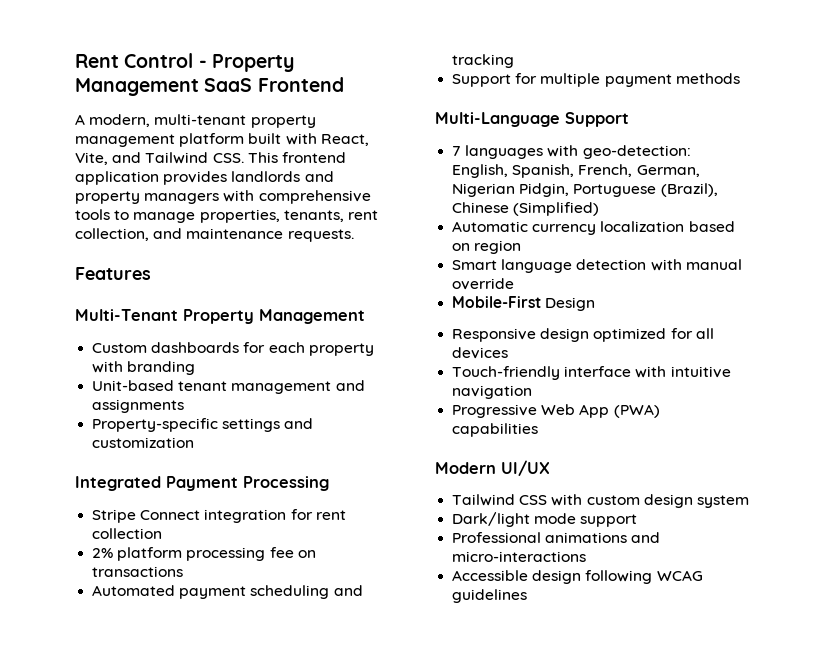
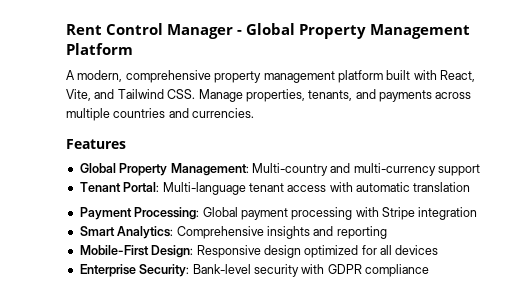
- Rent Control - Property Management SaaS Frontend
+ Rent Control Manager - Global Property Management Platform
- A modern, multi-tenant property management platform built with React, Vite, and Tailwind CSS. This frontend application provides landlords and property managers with comprehensive tools to manage properties, tenants, rent collection, and maintenance requests.
+ A modern, comprehensive property management platform built with React, Vite, and Tailwind CSS. Manage properties, tenants, and payments across multiple countries and currencies.
  Features
- Multi-Tenant Property Management
- Custom dashboards for each property with branding
- Unit-based tenant management and assignments
- Property-specific settings and customization
- Integrated Payment Processing
- Stripe Connect integration for rent collection
- 2% platform processing fee on transactions
- Automated payment scheduling and tracking
- Support for multiple payment methods
- Multi-Language Support
- 7 languages with geo-detection: English, Spanish, French, German, Nigerian Pidgin, Portuguese (Brazil), Chinese (Simplified)
- Automatic currency localization based on region
- Smart language detection with manual override
+ Global Property Management: Multi-country and multi-currency support
+ Tenant Portal: Multi-language tenant access with automatic translation
+ Payment Processing: Global payment processing with Stripe integration
+ Smart Analytics: Comprehensive insights and reporting
- Mobile-First Design
- Responsive design optimized for all devices
+ Mobile-First Design: Responsive design optimized for all devices
- Touch-friendly interface with intuitive navigation
- Progressive Web App (PWA) capabilities
- Modern UI/UX
- Tailwind CSS with custom design system
- Dark/light mode support
- Professional animations and micro-interactions
- Accessible design following WCAG guidelines
+ Enterprise Security: Bank-level security with GDPR compliance

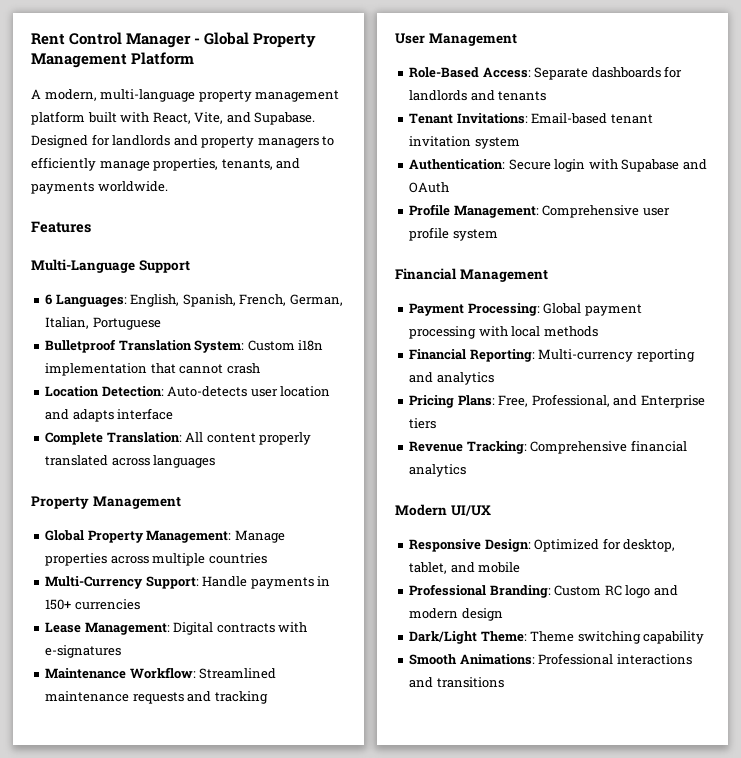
- A modern, comprehensive property management platform built with React, Vite, and Tailwind CSS. Manage properties, tenants, and payments across multiple countries and currencies.
+ A modern, multi-language property management platform built with React, Vite, and Supabase. Designed for landlords and property managers to efficiently manage properties, tenants, and payments worldwide.
  Features
- Global Property Management: Multi-country and multi-currency support
- Tenant Portal: Multi-language tenant access with automatic translation
+ Multi-Language Support
+ 6 Languages: English, Spanish, French, German, Italian, Portuguese
+ Bulletproof Translation System: Custom i18n implementation that cannot crash
+ Location Detection: Auto-detects user location and adapts interface
+ Complete Translation: All content properly translated across languages
+ Property Management
+ Global Property Management: Manage properties across multiple countries
+ Multi-Currency Support: Handle payments in 150+ currencies
+ Lease Management: Digital contracts with e-signatures
+ Maintenance Workflow: Streamlined maintenance requests and tracking
+ User Management
+ Role-Based Access: Separate dashboards for landlords and tenants
+ Tenant Invitations: Email-based tenant invitation system
+ Authentication: Secure login with Supabase and OAuth
+ Profile Management: Comprehensive user profile system
+ Financial Management
- Payment Processing: Global payment processing with Stripe integration
- Smart Analytics: Comprehensive insights and reporting
- Mobile-First Design: Responsive design optimized for all devices
- Enterprise Security: Bank-level security with GDPR compliance
+ Payment Processing: Global payment processing with local methods
+ Financial Reporting: Multi-currency reporting and analytics
+ Pricing Plans: Free, Professional, and Enterprise tiers
+ Revenue Tracking: Comprehensive financial analytics
+ Modern UI/UX
+ Responsive Design: Optimized for desktop, tablet, and mobile
+ Professional Branding: Custom RC logo and modern design
+ Dark/Light Theme: Theme switching capability
+ Smooth Animations: Professional interactions and transitions

